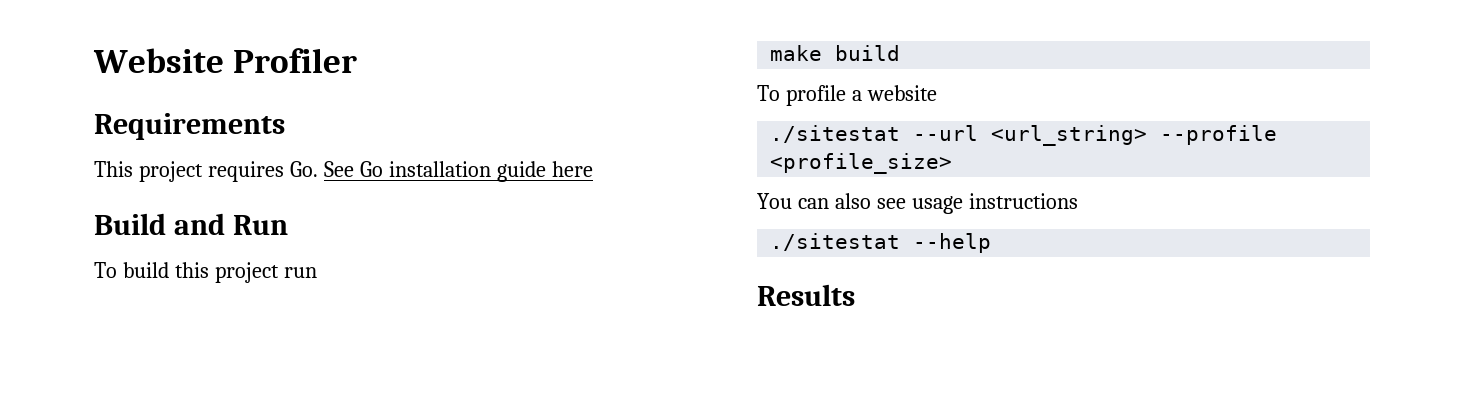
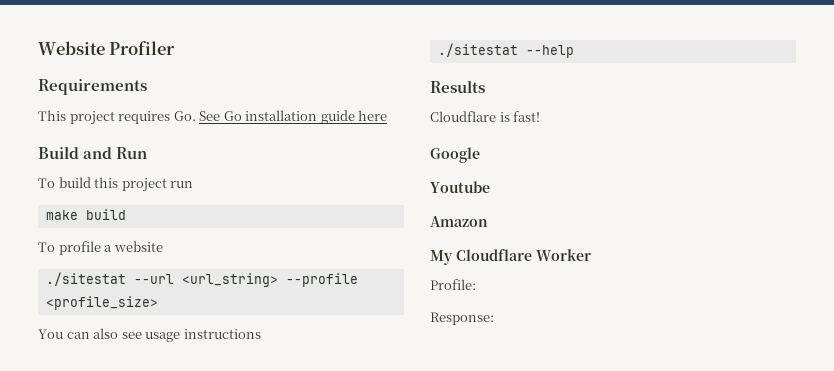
+ Cloudflare is fast!
+ Google
+ Youtube
+ Amazon
+ My Cloudflare Worker
+ Profile:
+ Response:

